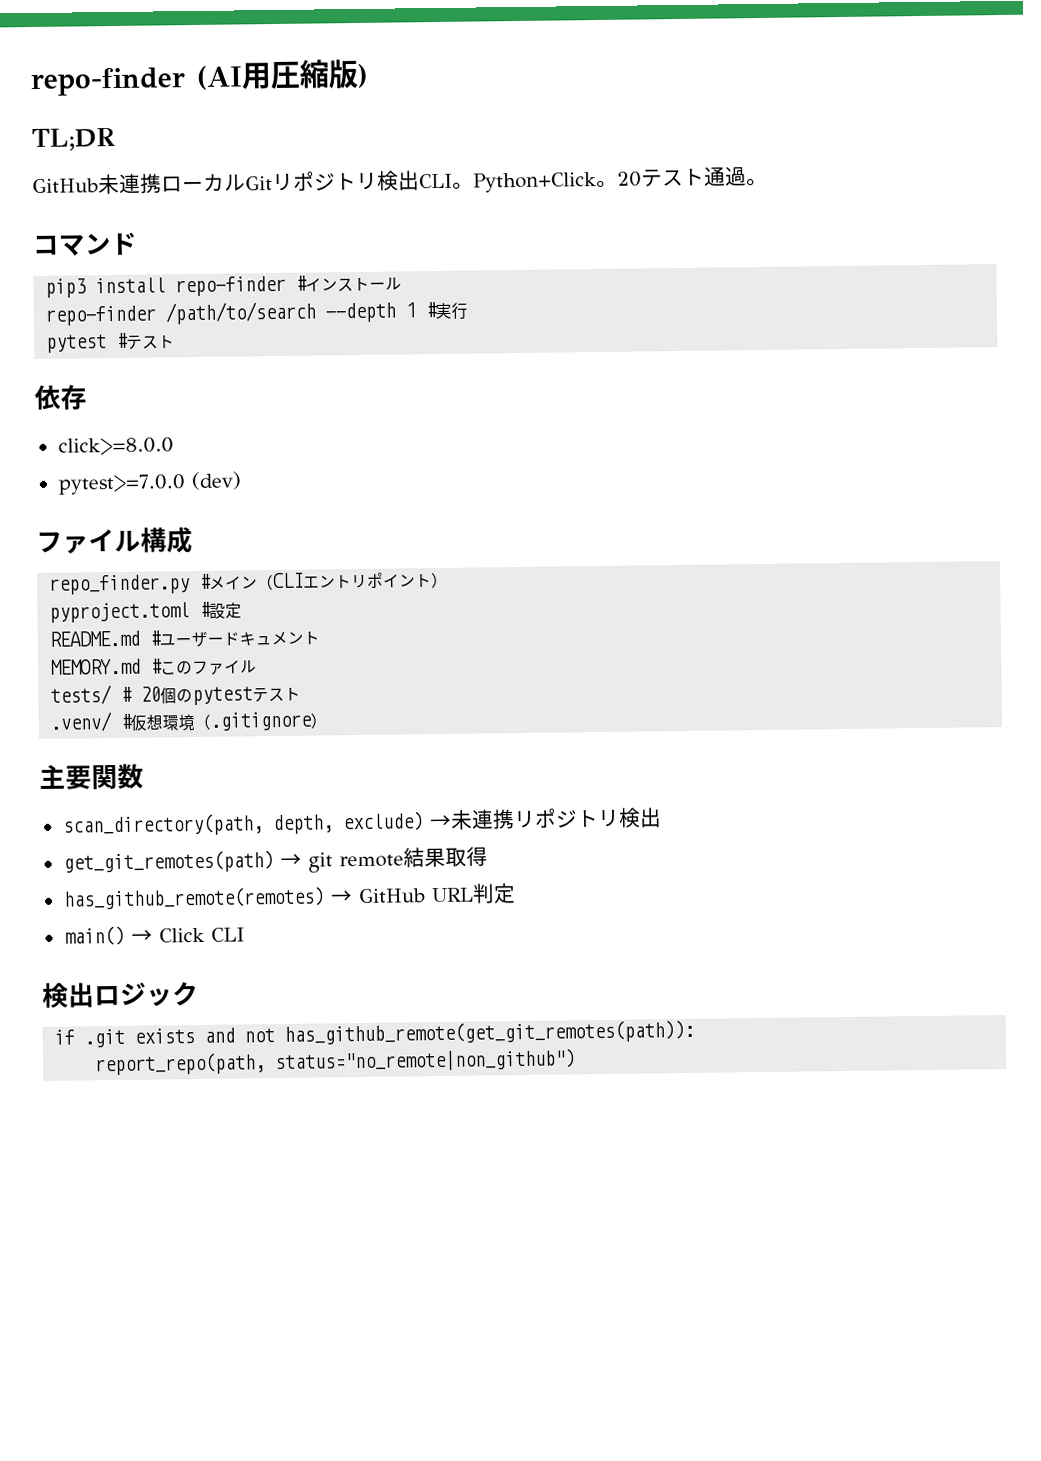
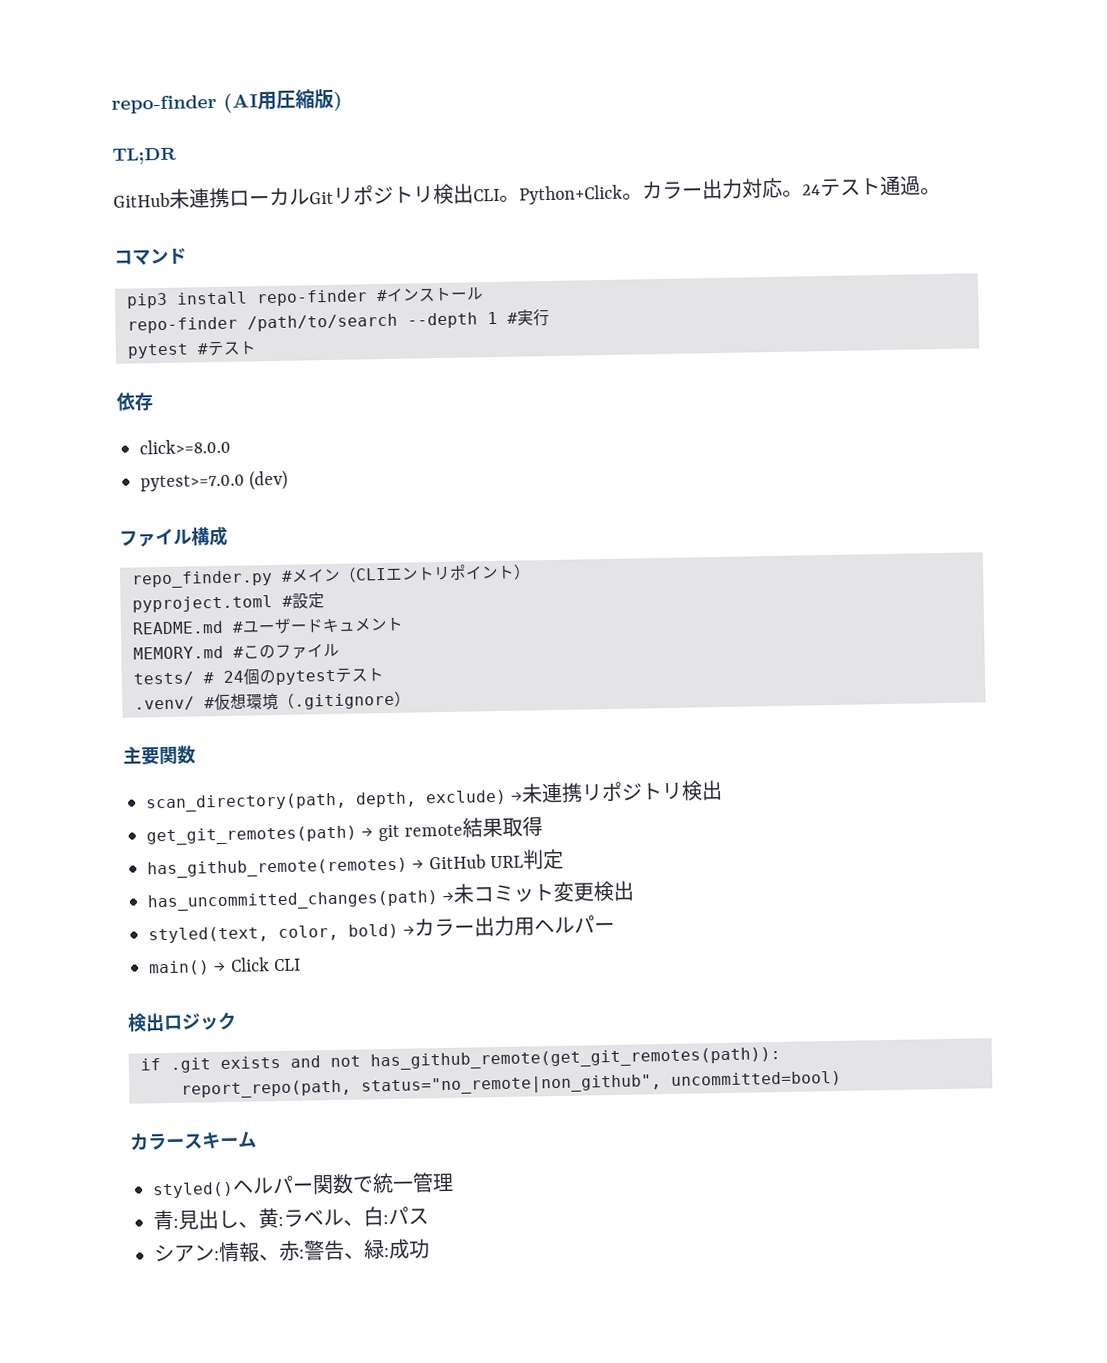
- 20テスト通過。
+ カラー出力対応。24テスト通過。
- tests/ # 20個のpytestテスト
+ tests/ # 24個のpytestテスト
+ has_uncommitted_changes(path) →未コミット変更検出
+ styled(text, color, bold) →カラー出力用ヘルパー
- report_repo(path, status="no_remote|non_github")
+ report_repo(path, status="no_remote|non_github", uncommitted=bool)
+ カラースキーム
+ styled()ヘルパー関数で統一管理
+ 青:見出し、黄:ラベル、白:パス
+ シアン:情報、赤:警告、緑:成功

